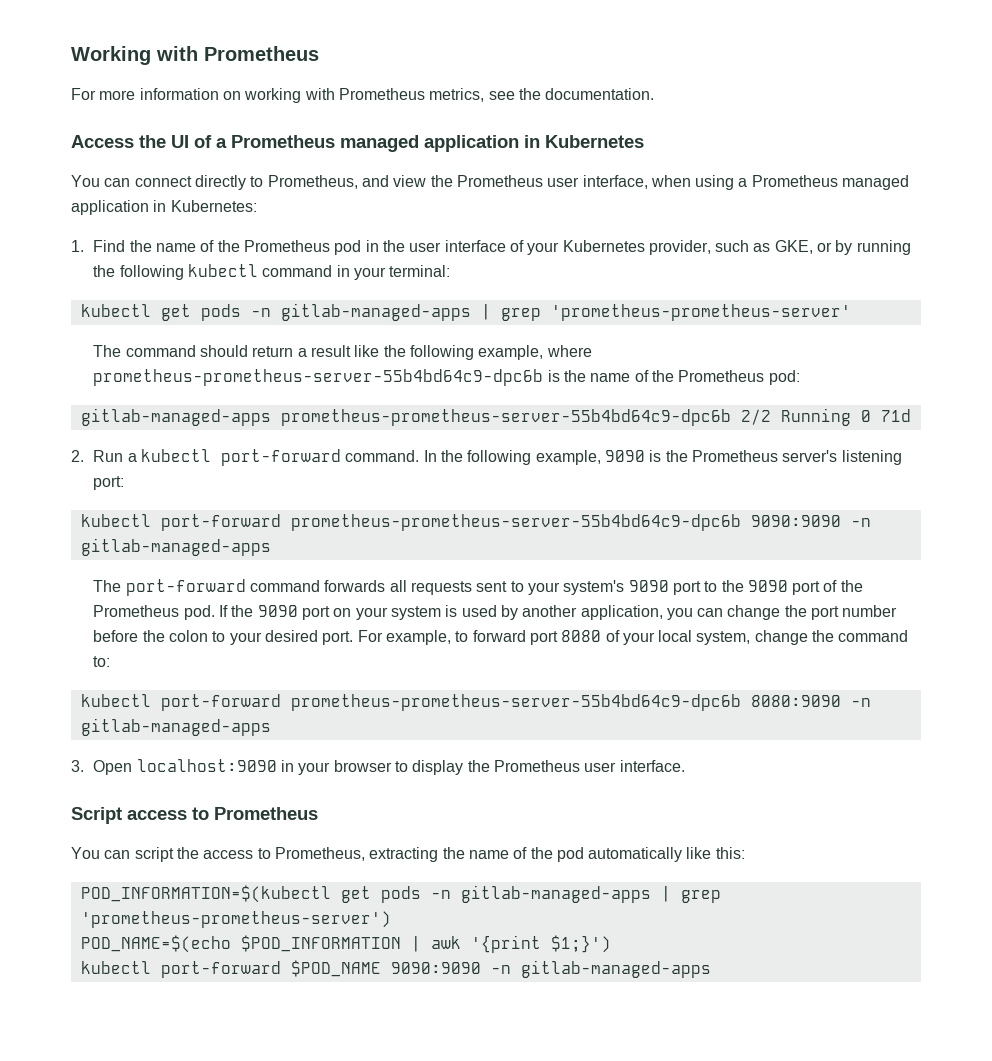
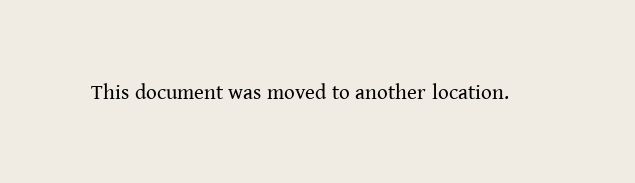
- Working with Prometheus
- For more information on working with Prometheus metrics, see the documentation.
- Access the UI of a Prometheus managed application in Kubernetes
- You can connect directly to Prometheus, and view the Prometheus user interface, when using a Prometheus managed application in Kubernetes:
- 1. Find the name of the Prometheus pod in the user interface of your Kubernetes provider, such as GKE, or by running the following kubectl command in your terminal:
- kubectl get pods -n gitlab-managed-apps | grep 'prometheus-prometheus-server'
- The command should return a result like the following example, where prometheus-prometheus-server-55b4bd64c9-dpc6b is the name of the Prometheus pod:
- gitlab-managed-apps prometheus-prometheus-server-55b4bd64c9-dpc6b 2/2 Running 0 71d
- 2. Run a kubectl port-forward command. In the following example, 9090 is the Prometheus server's listening port:
- kubectl port-forward prometheus-prometheus-server-55b4bd64c9-dpc6b 9090:9090 -n gitlab-managed-apps
- The port-forward command forwards all requests sent to your system's 9090 port to the 9090 port of the Prometheus pod. If the 9090 port on your system is used by another application, you can change the port number before the colon to your desired port. For example, to forward port 8080 of your local system, change the command to:
- kubectl port-forward prometheus-prometheus-server-55b4bd64c9-dpc6b 8080:9090 -n gitlab-managed-apps
- 3. Open localhost:9090 in your browser to display the Prometheus user interface.
- Script access to Prometheus
- You can script the access to Prometheus, extracting the name of the pod automatically like this:
- POD_INFORMATION=$(kubectl get pods -n gitlab-managed-apps | grep 'prometheus-prometheus-server')
- POD_NAME=$(echo $POD_INFORMATION | awk '{print $1;}')
- kubectl port-forward $POD_NAME 9090:9090 -n gitlab-managed-apps
+ This document was moved to another location.

